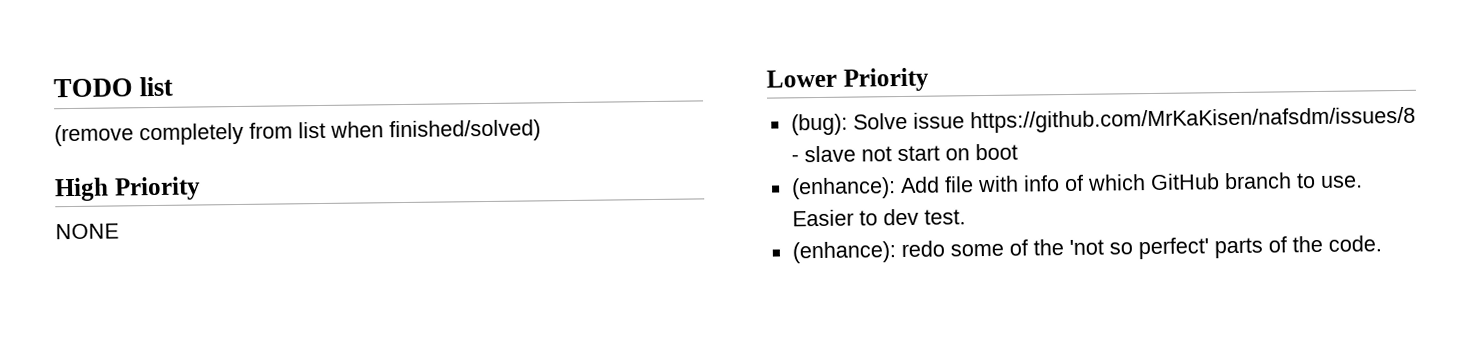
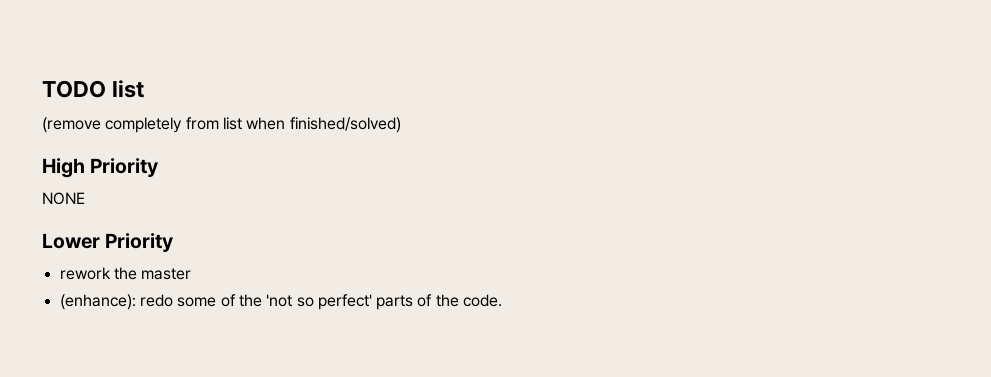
- (bug): Solve issue https://github.com/MrKaKisen/nafsdm/issues/8 - slave not start on boot
- (enhance): Add file with info of which GitHub branch to use. Easier to dev test.
+ rework the master

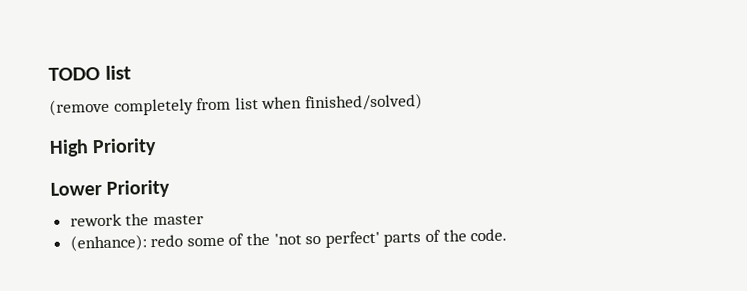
- NONE

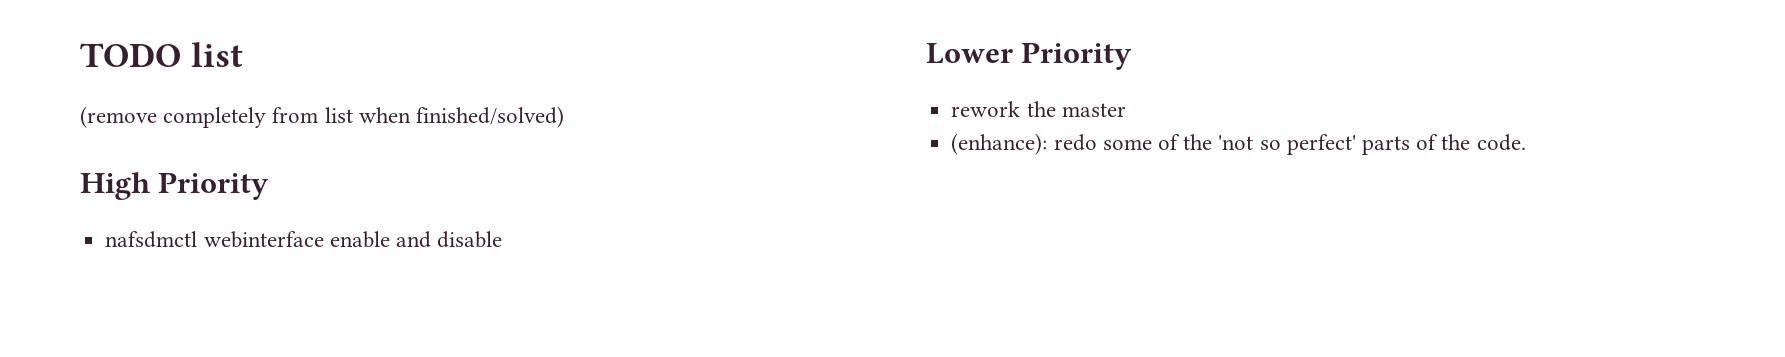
+ nafsdmctl webinterface enable and disable

